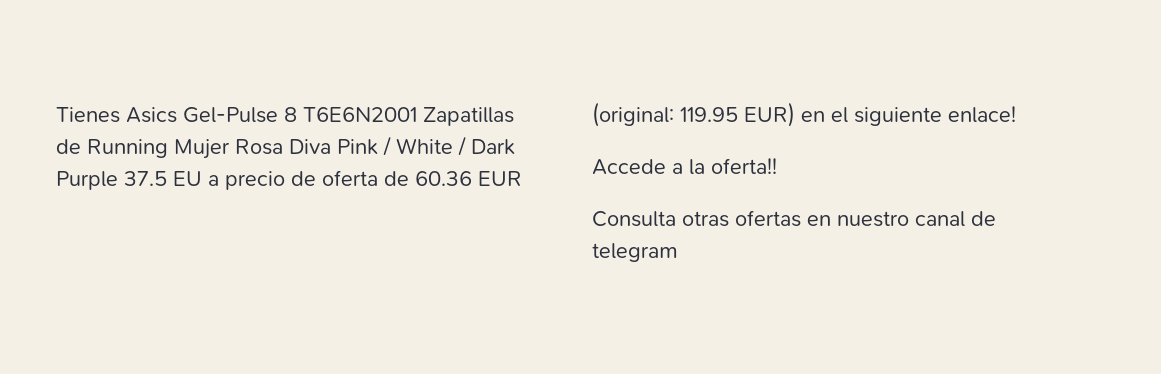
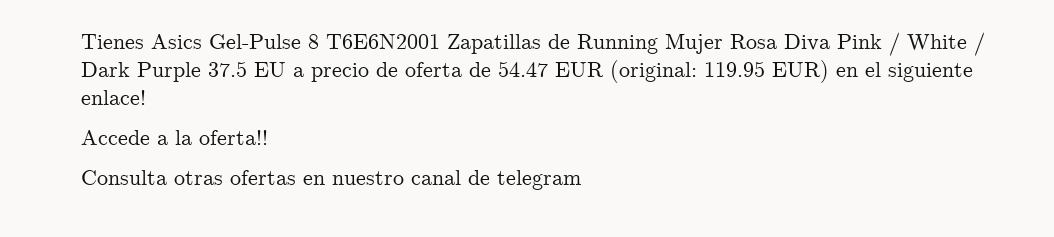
- Tienes Asics Gel-Pulse 8 T6E6N2001 Zapatillas de Running Mujer Rosa Diva Pink / White / Dark Purple 37.5 EU a precio de oferta de 60.36 EUR (original: 119.95 EUR) en el siguiente enlace!
+ Tienes Asics Gel-Pulse 8 T6E6N2001 Zapatillas de Running Mujer Rosa Diva Pink / White / Dark Purple 37.5 EU a precio de oferta de 54.47 EUR (original: 119.95 EUR) en el siguiente enlace!

